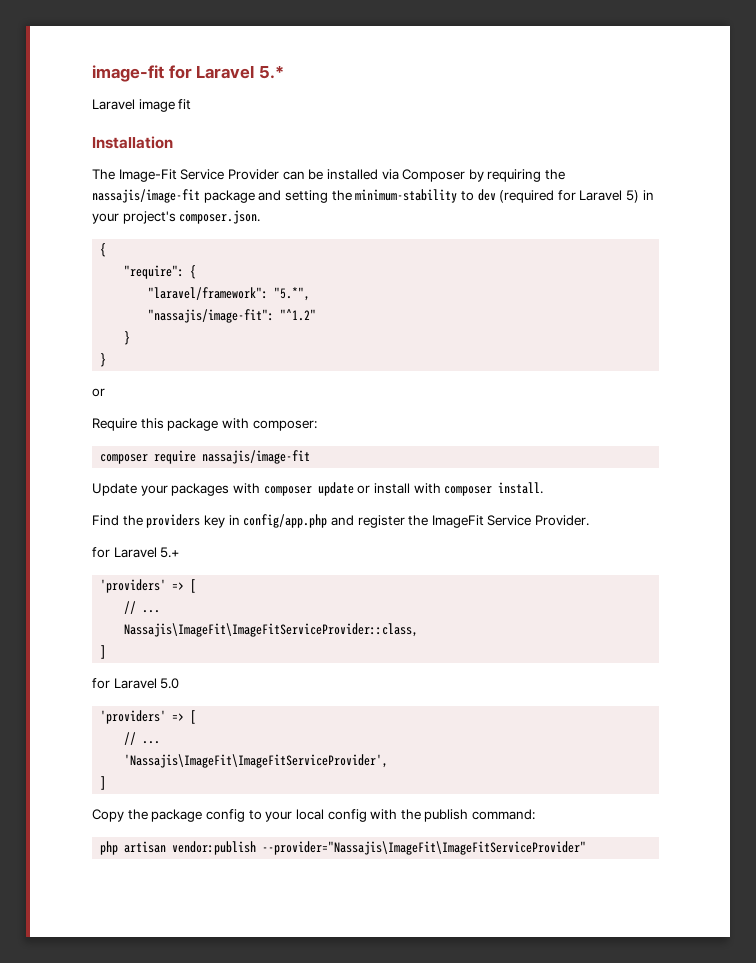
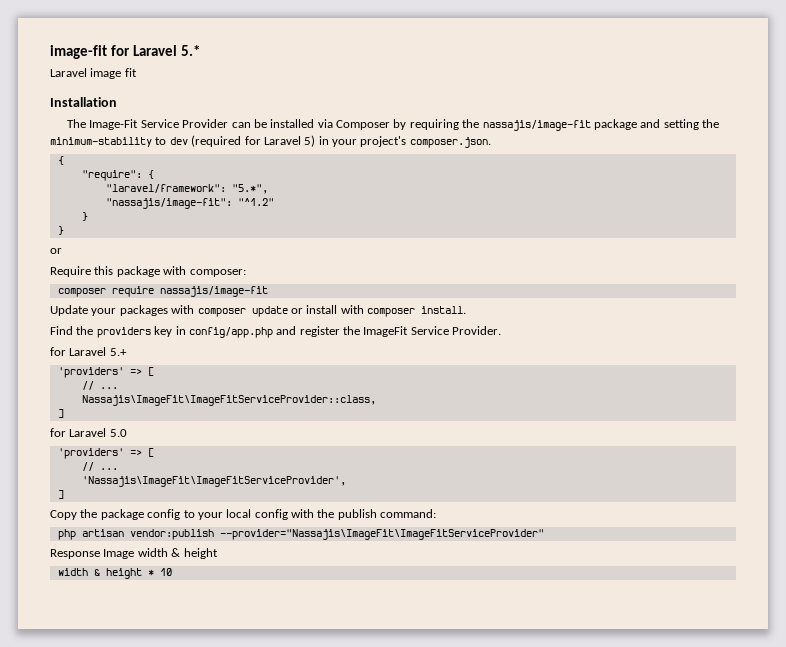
+ Response Image width & height
+ width & height * 10

